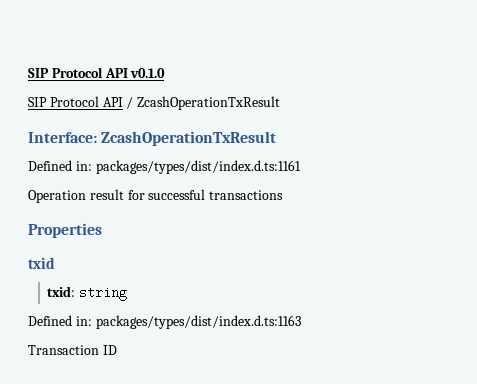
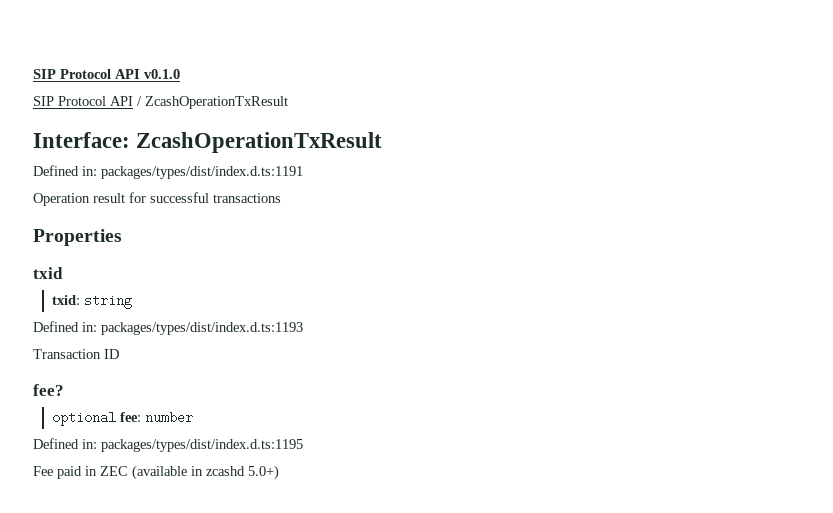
- Defined in: packages/types/dist/index.d.ts:1161
+ Defined in: packages/types/dist/index.d.ts:1191
- Defined in: packages/types/dist/index.d.ts:1163
+ Defined in: packages/types/dist/index.d.ts:1193
+ fee?
+ optional fee: number
+ Defined in: packages/types/dist/index.d.ts:1195
+ Fee paid in ZEC (available in zcashd 5.0+)

